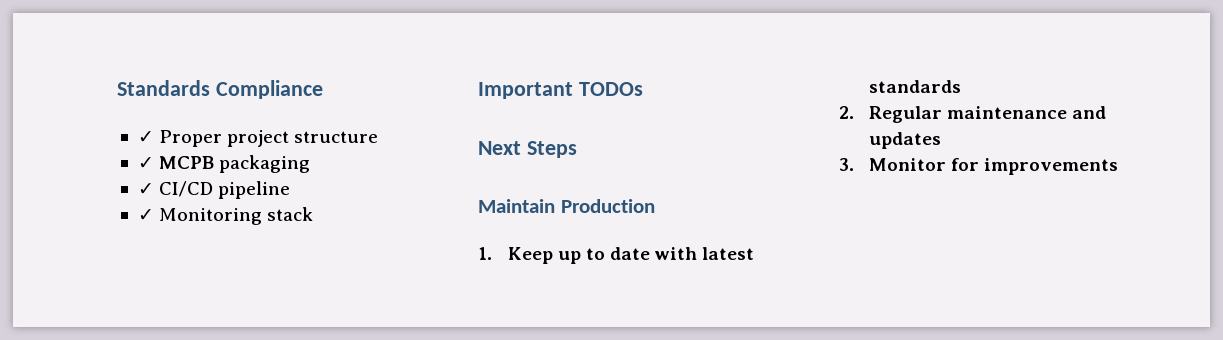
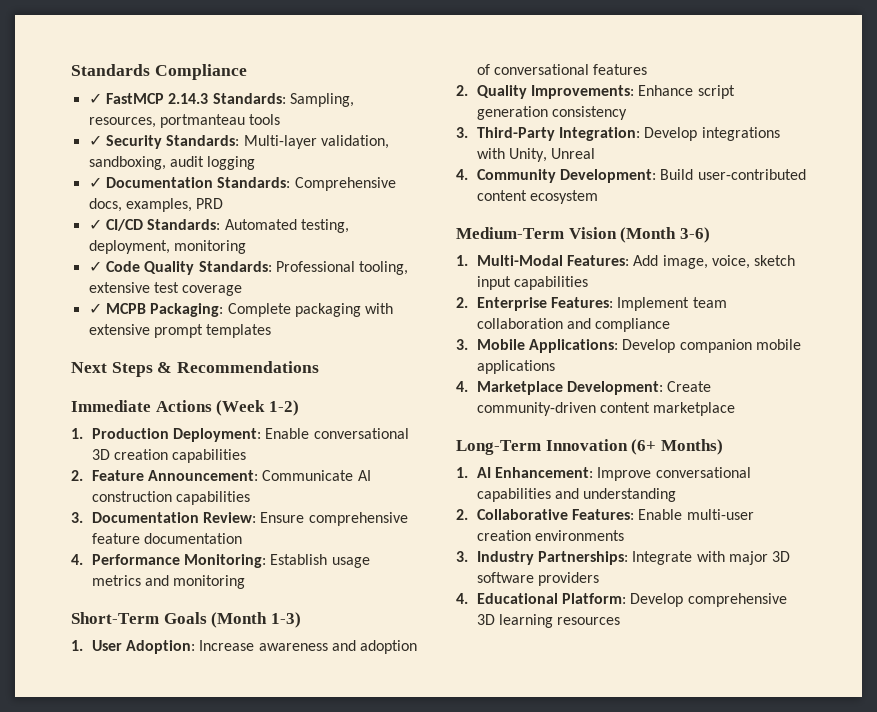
- ✓ Proper project structure
+ ✓ FastMCP 2.14.3 Standards: Sampling, resources, portmanteau tools
+ ✓ Security Standards: Multi-layer validation, sandboxing, audit logging
+ ✓ Documentation Standards: Comprehensive docs, examples, PRD
+ ✓ CI/CD Standards: Automated testing, deployment, monitoring
+ ✓ Code Quality Standards: Professional tooling, extensive test coverage
- ✓ MCPB packaging
- ✓ CI/CD pipeline
- ✓ Monitoring stack
- Important TODOs
- Next Steps
- Maintain Production
- 1. Keep up to date with latest standards
- 2. Regular maintenance and updates
- 3. Monitor for improvements
+ ✓ MCPB Packaging: Complete packaging with extensive prompt templates
+ Next Steps & Recommendations
+ Immediate Actions (Week 1-2)
+ 1. Production Deployment: Enable conversational 3D creation capabilities
+ 2. Feature Announcement: Communicate AI construction capabilities
+ 3. Documentation Review: Ensure comprehensive feature documentation
+ 4. Performance Monitoring: Establish usage metrics and monitoring
+ Short-Term Goals (Month 1-3)
+ 1. User Adoption: Increase awareness and adoption of conversational features
+ 2. Quality Improvements: Enhance script generation consistency
+ 3. Third-Party Integration: Develop integrations with Unity, Unreal
+ 4. Community Development: Build user-contributed content ecosystem
+ Medium-Term Vision (Month 3-6)
+ 1. Multi-Modal Features: Add image, voice, sketch input capabilities
+ 2. Enterprise Features: Implement team collaboration and compliance
+ 3. Mobile Applications: Develop companion mobile applications
+ 4. Marketplace Development: Create community-driven content marketplace
+ Long-Term Innovation (6+ Months)
+ 1. AI Enhancement: Improve conversational capabilities and understanding
+ 2. Collaborative Features: Enable multi-user creation environments
+ 3. Industry Partnerships: Integrate with major 3D software providers
+ 4. Educational Platform: Develop comprehensive 3D learning resources

